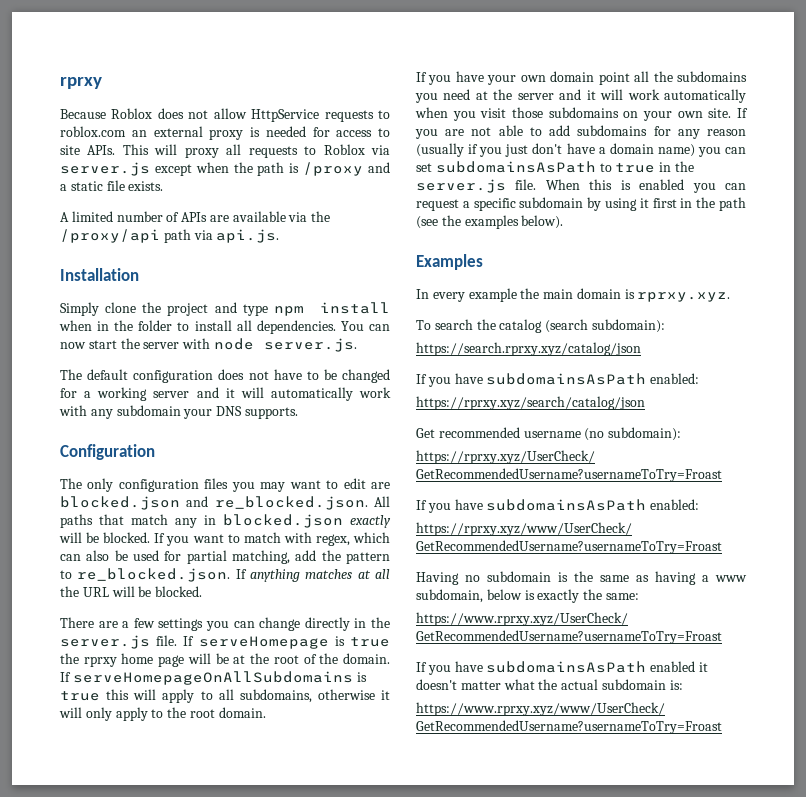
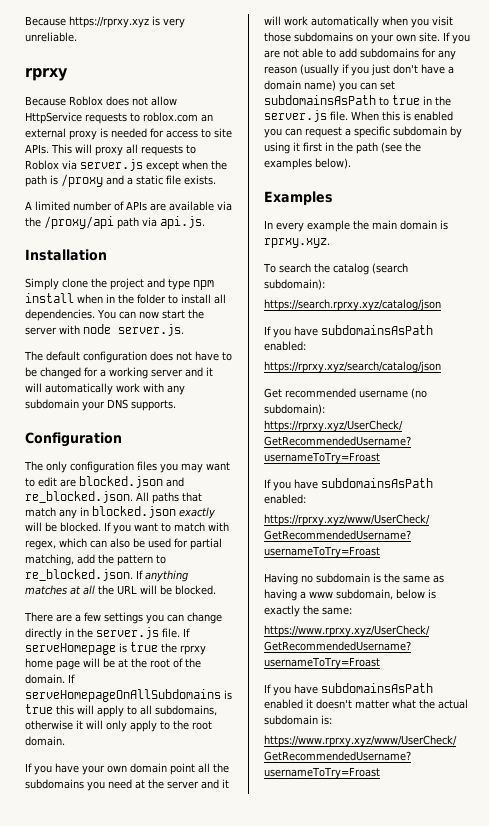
+ Because https://rprxy.xyz is very unreliable.

